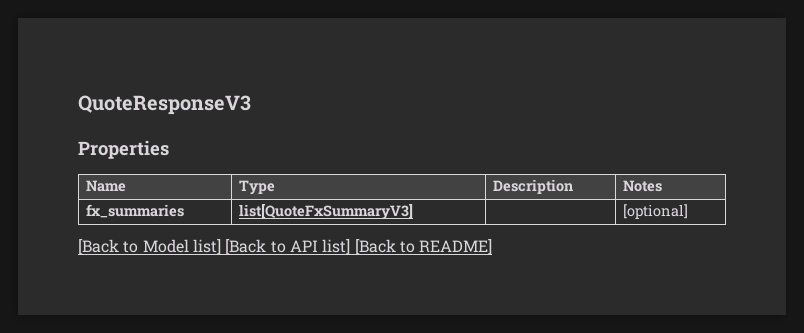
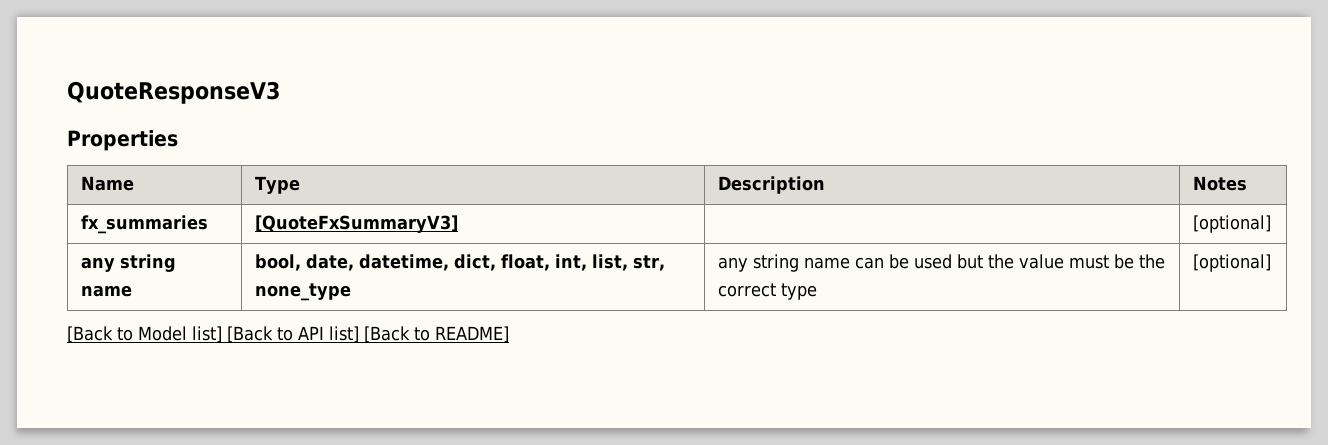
- fx_summaries | list[QuoteFxSummaryV3] | | [optional]
+ fx_summaries | [QuoteFxSummaryV3] | | [optional]
+ any string name | bool, date, datetime, dict, float, int, list, str, none_type | any string name can be used but the value must be the correct type | [optional]

